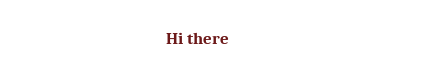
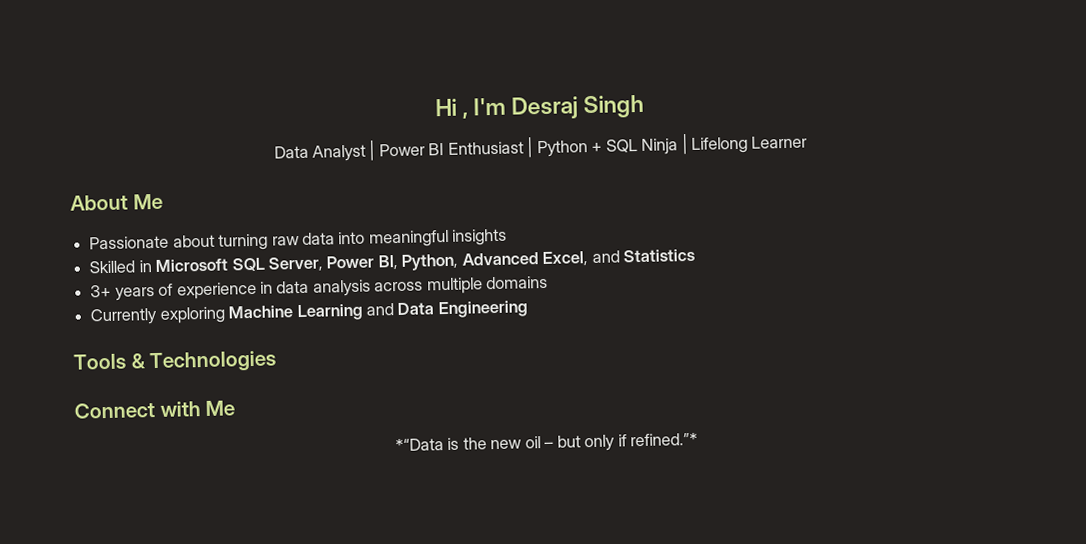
- Hi there
+ Hi , I'm Desraj Singh
+ Data Analyst | Power BI Enthusiast | Python + SQL Ninja | Lifelong Learner
+ About Me
+ Passionate about turning raw data into meaningful insights
+ Skilled in Microsoft SQL Server, Power BI, Python, Advanced Excel, and Statistics
+ 3+ years of experience in data analysis across multiple domains
+ Currently exploring Machine Learning and Data Engineering
+ Tools & Technologies
+ Connect with Me
+ *“Data is the new oil – but only if refined.”*

